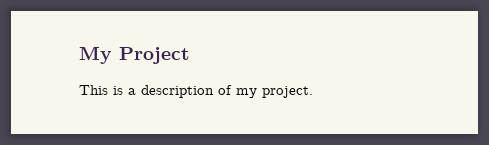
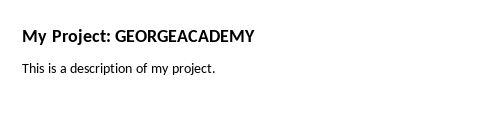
- My Project
+ My Project: GEORGEACADEMY

